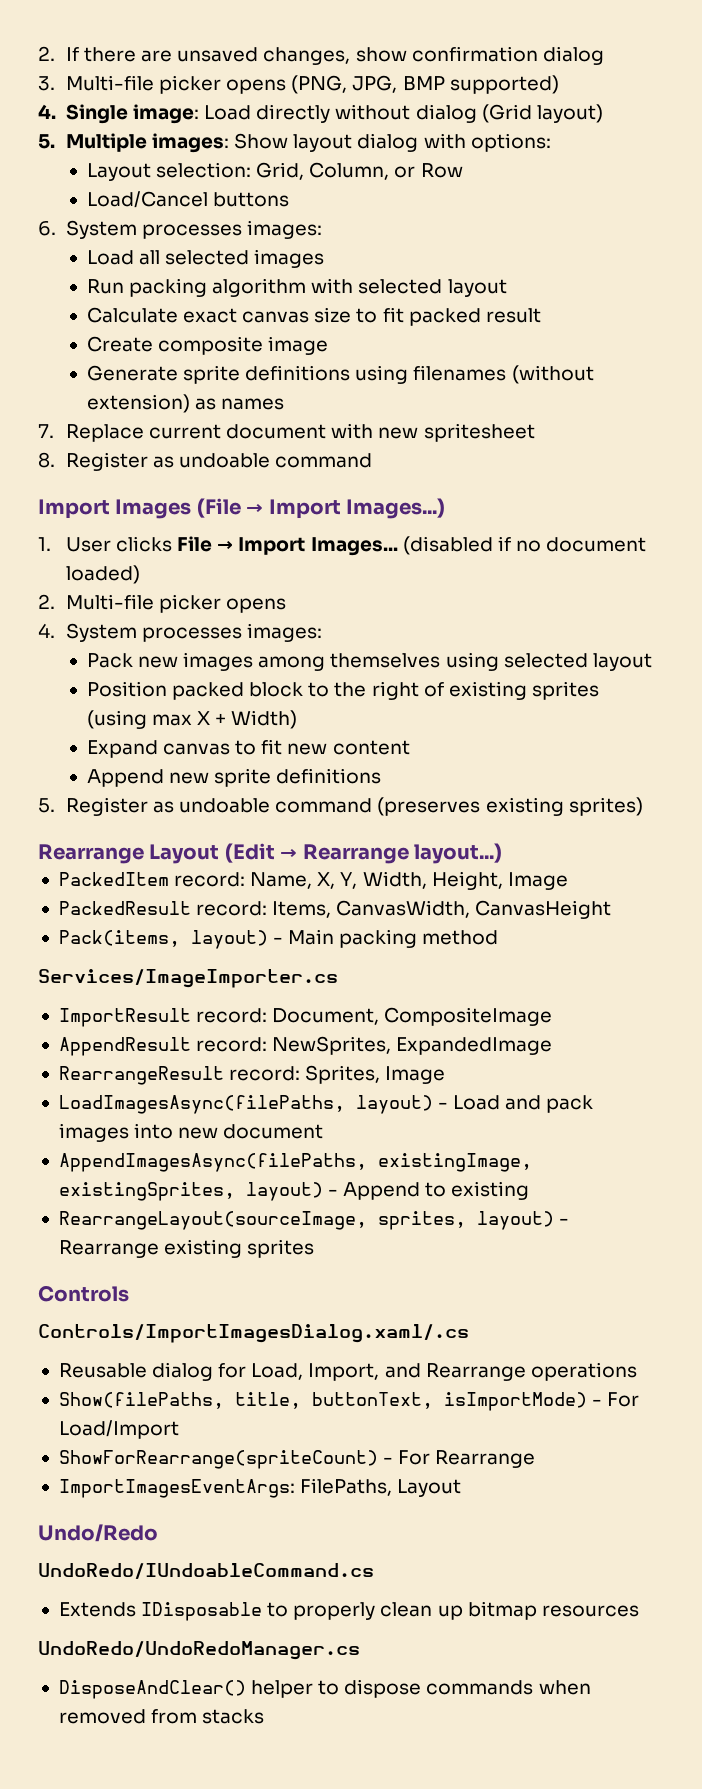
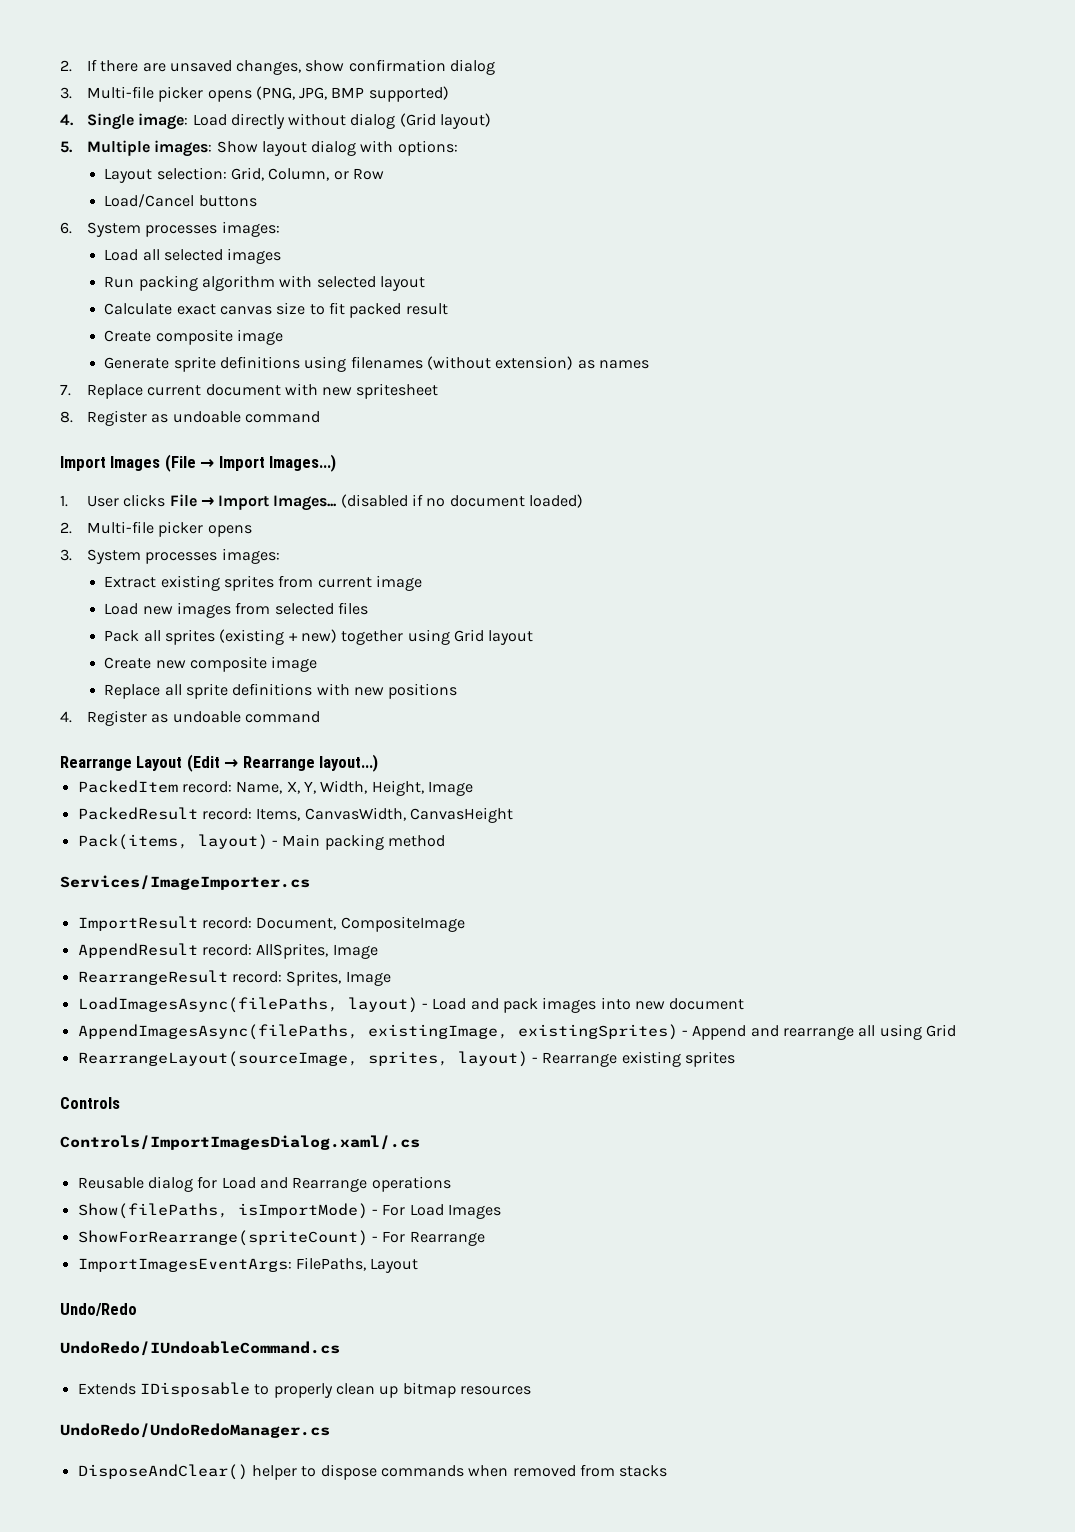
- 4. System processes images:
- Pack new images among themselves using selected layout
- Position packed block to the right of existing sprites (using max X + Width)
- Expand canvas to fit new content
- Append new sprite definitions
- 5. Register as undoable command (preserves existing sprites)
+ 3. System processes images:
+ Extract existing sprites from current image
+ Load new images from selected files
+ Pack all sprites (existing + new) together using Grid layout
+ Create new composite image
+ Replace all sprite definitions with new positions
+ 4. Register as undoable command
- AppendResult record: NewSprites, ExpandedImage
+ AppendResult record: AllSprites, Image
- AppendImagesAsync(filePaths, existingImage, existingSprites, layout) - Append to existing
+ AppendImagesAsync(filePaths, existingImage, existingSprites) - Append and rearrange all using Grid
- Reusable dialog for Load, Import, and Rearrange operations
+ Reusable dialog for Load and Rearrange operations
- Show(filePaths, title, buttonText, isImportMode) - For Load/Import
+ Show(filePaths, isImportMode) - For Load Images

